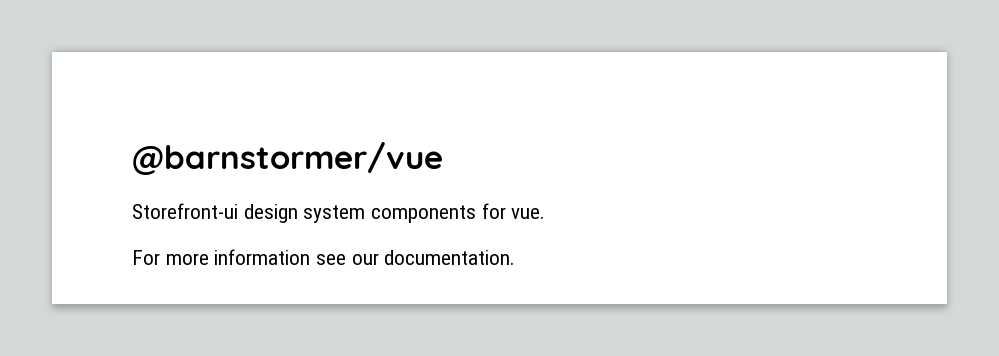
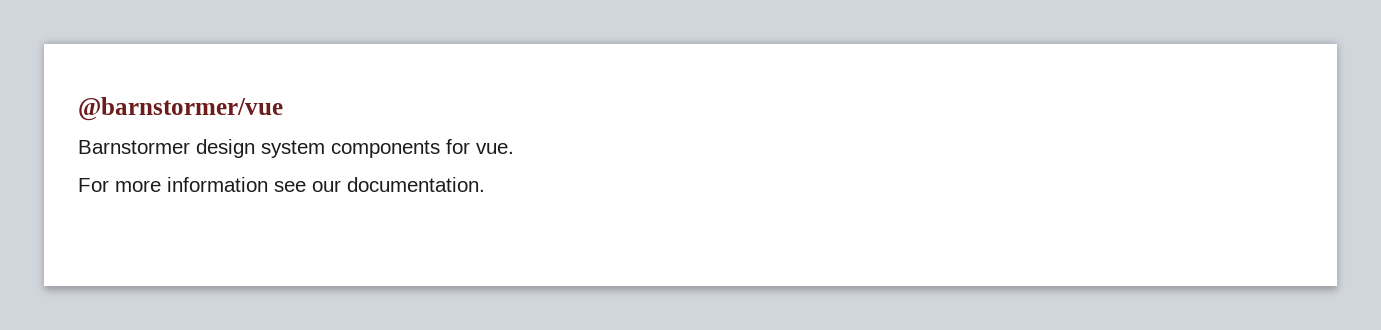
- Storefront-ui design system components for vue.
+ Barnstormer design system components for vue.

